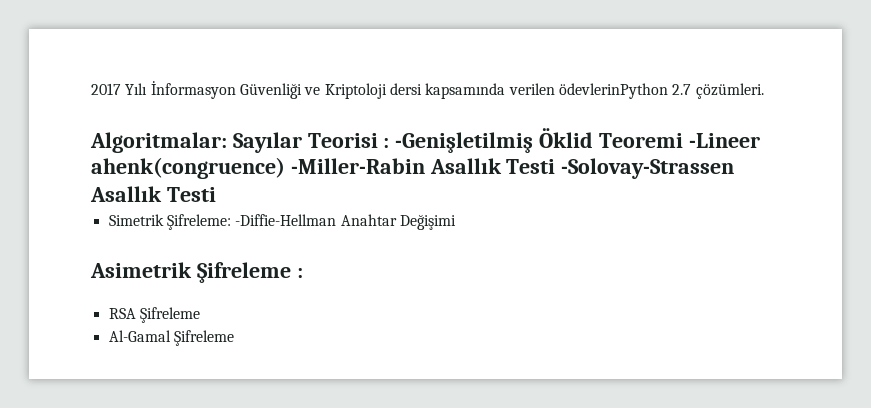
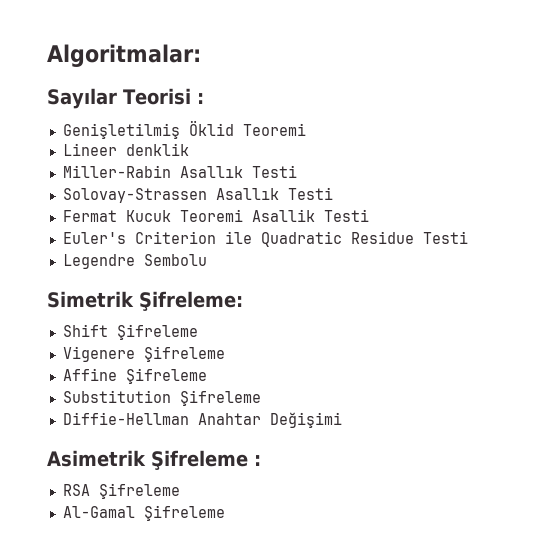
- 2017 Yılı İnformasyon Güvenliği ve Kriptoloji dersi kapsamında verilen ödevlerinPython 2.7 çözümleri.
- Algoritmalar: Sayılar Teorisi : -Genişletilmiş Öklid Teoremi -Lineer ahenk(congruence) -Miller-Rabin Asallık Testi -Solovay-Strassen Asallık Testi
- Simetrik Şifreleme: -Diffie-Hellman Anahtar Değişimi
+ Algoritmalar:
+ Sayılar Teorisi :
+ Genişletilmiş Öklid Teoremi
+ Lineer denklik
+ Miller-Rabin Asallık Testi
+ Solovay-Strassen Asallık Testi
+ Fermat Kucuk Teoremi Asallik Testi
+ Euler's Criterion ile Quadratic Residue Testi
+ Legendre Sembolu
+ Simetrik Şifreleme:
+ Shift Şifreleme
+ Vigenere Şifreleme
+ Affine Şifreleme
+ Substitution Şifreleme
+ Diffie-Hellman Anahtar Değişimi

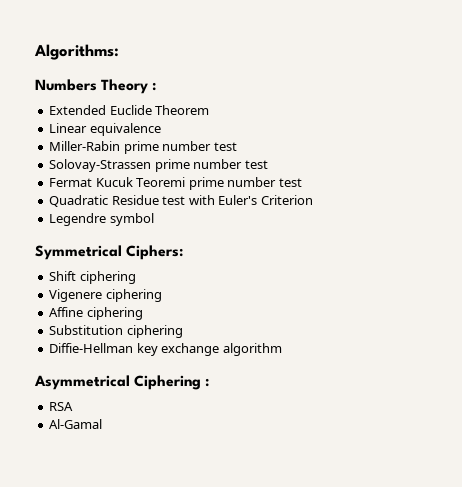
- Algoritmalar:
- Sayılar Teorisi :
- Genişletilmiş Öklid Teoremi
- Lineer denklik
- Miller-Rabin Asallık Testi
- Solovay-Strassen Asallık Testi
- Fermat Kucuk Teoremi Asallik Testi
- Euler's Criterion ile Quadratic Residue Testi
- Legendre Sembolu
- Simetrik Şifreleme:
+ Algorithms:
+ Numbers Theory :
+ Extended Euclide Theorem
+ Linear equivalence
+ Miller-Rabin prime number test
+ Solovay-Strassen prime number test
+ Fermat Kucuk Teoremi prime number test
+ Quadratic Residue test with Euler's Criterion
+ Legendre symbol
+ Symmetrical Ciphers:
- Shift Şifreleme
+ Shift ciphering
- Vigenere Şifreleme
+ Vigenere ciphering
- Affine Şifreleme
+ Affine ciphering
- Substitution Şifreleme
+ Substitution ciphering
- Diffie-Hellman Anahtar Değişimi
- Asimetrik Şifreleme :
+ Diffie-Hellman key exchange algorithm
+ Asymmetrical Ciphering :
- RSA Şifreleme
+ RSA
- Al-Gamal Şifreleme
+ Al-Gamal

